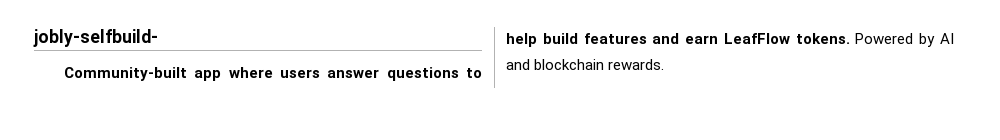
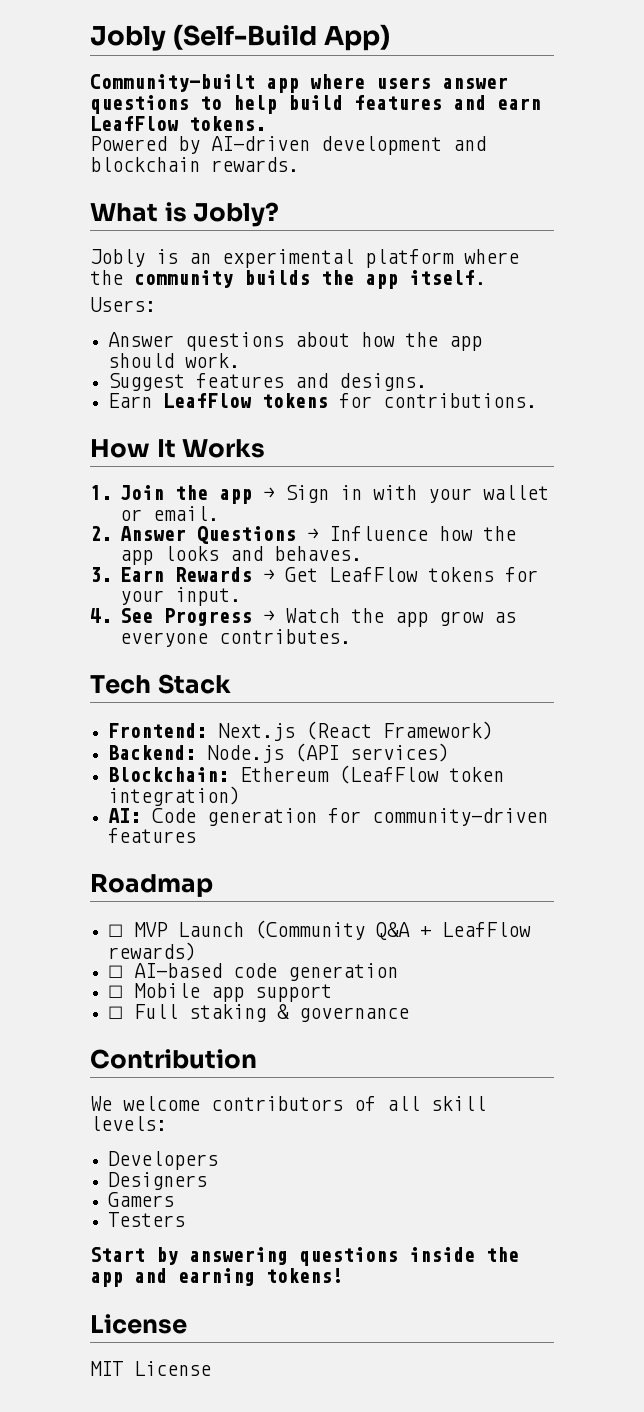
- jobly-selfbuild-
+ Jobly (Self-Build App)
- Community-built app where users answer questions to help build features and earn LeafFlow tokens. Powered by AI and blockchain rewards.
+ Community-built app where users answer questions to help build features and earn LeafFlow tokens.
+ Powered by AI-driven development and blockchain rewards.
+ What is Jobly?
+ Jobly is an experimental platform where the community builds the app itself.
+ Users:
+ Answer questions about how the app should work.
+ Suggest features and designs.
+ Earn LeafFlow tokens for contributions.
+ How It Works
+ 1. Join the app → Sign in with your wallet or email.
+ 2. Answer Questions → Influence how the app looks and behaves.
+ 3. Earn Rewards → Get LeafFlow tokens for your input.
+ 4. See Progress → Watch the app grow as everyone contributes.
+ Tech Stack
+ Frontend: Next.js (React Framework)
+ Backend: Node.js (API services)
+ Blockchain: Ethereum (LeafFlow token integration)
+ AI: Code generation for community-driven features
+ Roadmap
+ ☐ MVP Launch (Community Q&A + LeafFlow rewards)
+ ☐ AI-based code generation
+ ☐ Mobile app support
+ ☐ Full staking & governance
+ Contribution
+ We welcome contributors of all skill levels:
+ Developers
+ Designers
+ Gamers
+ Testers
+ Start by answering questions inside the app and earning tokens!
+ License
+ MIT License

